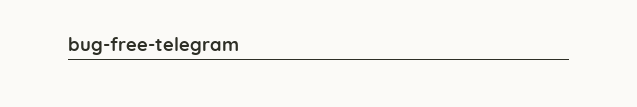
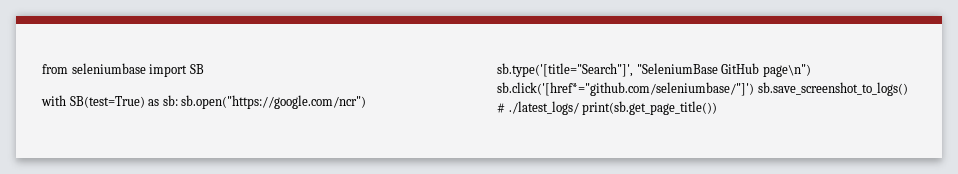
- bug-free-telegram
+ from seleniumbase import SB
+ with SB(test=True) as sb: sb.open("https://google.com/ncr") sb.type('[title="Search"]', "SeleniumBase GitHub page\n") sb.click('[href*="github.com/seleniumbase/"]') sb.save_screenshot_to_logs() # ./latest_logs/ print(sb.get_page_title())

